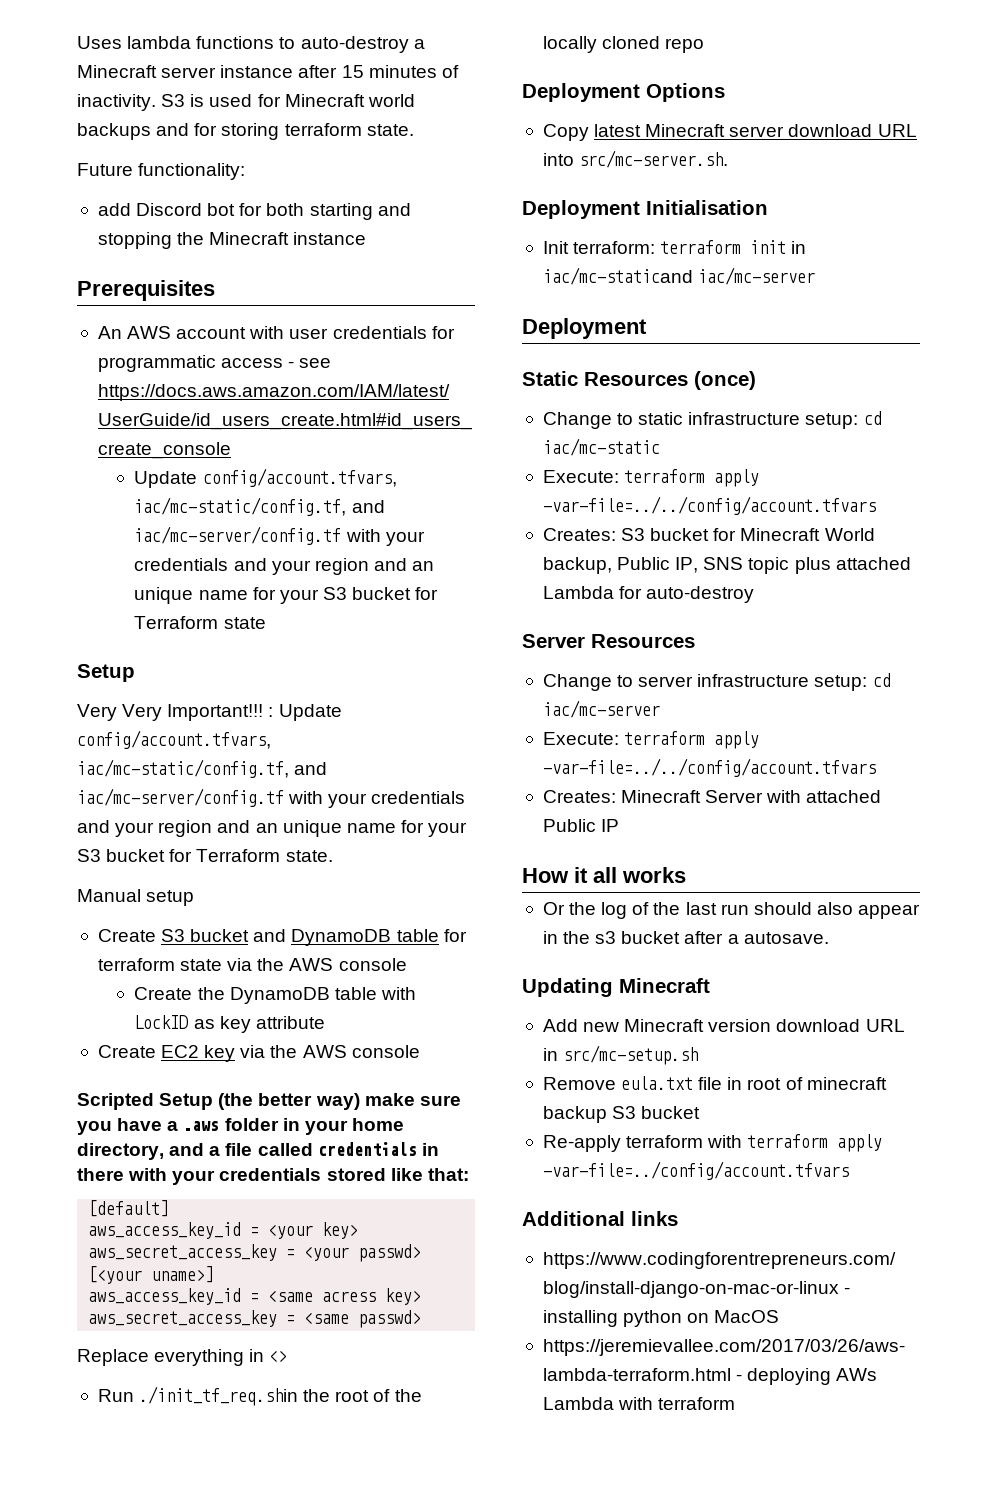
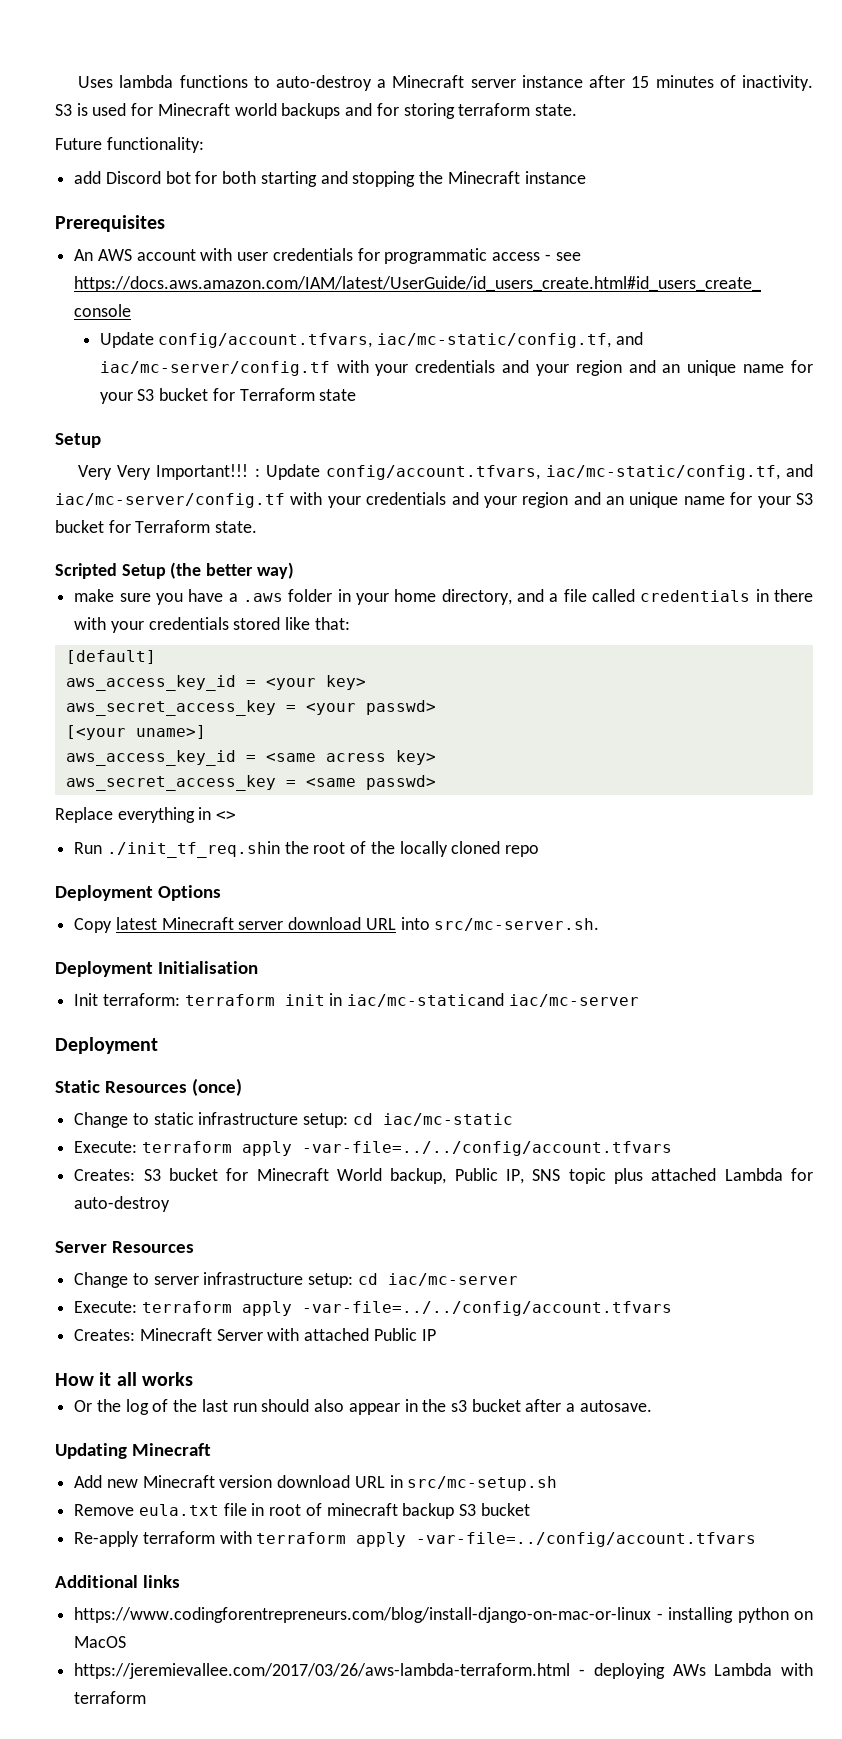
- Manual setup
- Create S3 bucket and DynamoDB table for terraform state via the AWS console
- Create the DynamoDB table with LockID as key attribute
- Create EC2 key via the AWS console
- Scripted Setup (the better way) make sure you have a .aws folder in your home directory, and a file called credentials in there with your credentials stored like that:
+ Scripted Setup (the better way)
+ make sure you have a .aws folder in your home directory, and a file called credentials in there with your credentials stored like that:

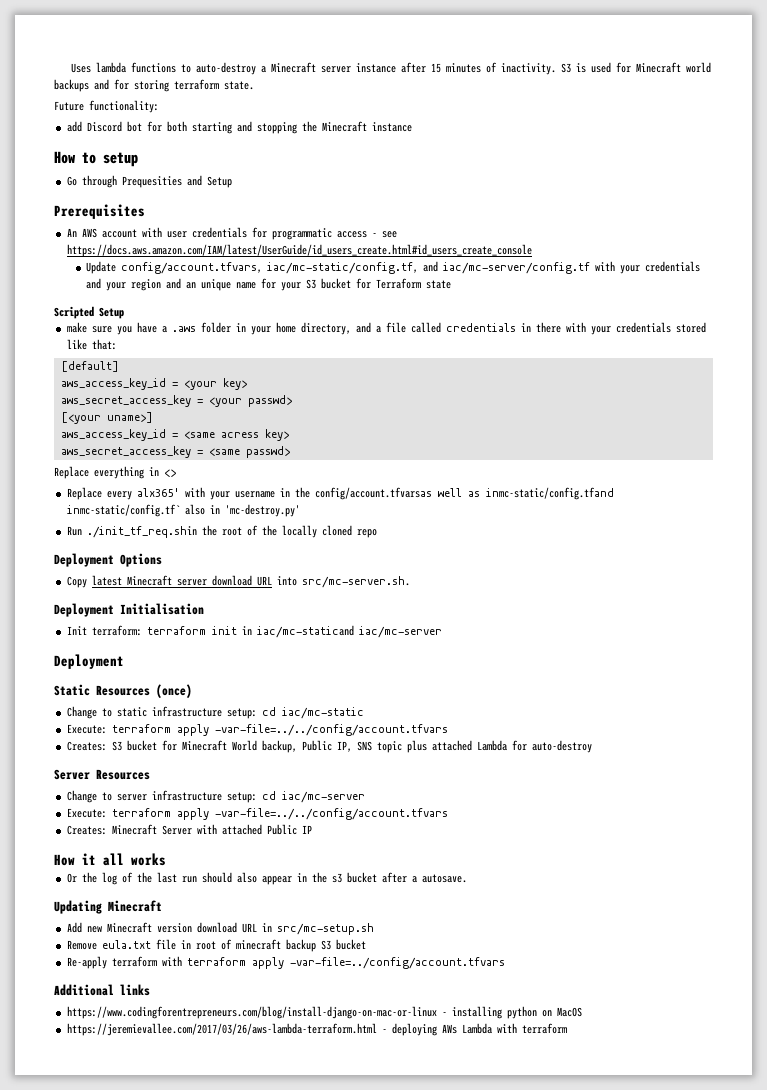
+ How to setup
+ Go through Prequesities and Setup
  Update config/account.tfvars, iac/mc-static/config.tf, and iac/mc-server/config.tf with your credentials and your region and an unique name for your S3 bucket for Terraform state
- Setup
- Very Very Important!!! : Update config/account.tfvars, iac/mc-static/config.tf, and iac/mc-server/config.tf with your credentials and your region and an unique name for your S3 bucket for Terraform state.
- Scripted Setup (the better way)
+ Scripted Setup
+ Replace every alx365' with your username in the config/account.tfvarsas well as inmc-static/config.tfand inmc-static/config.tf` also in 'mc-destroy.py'

